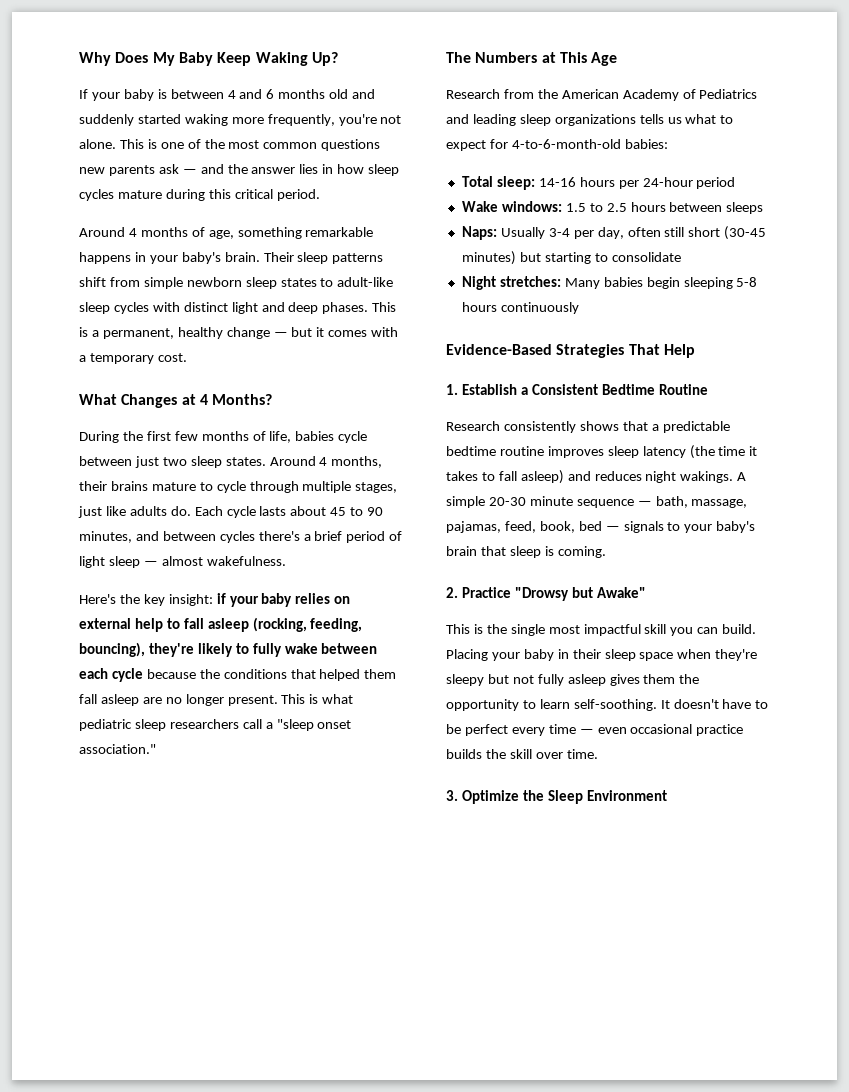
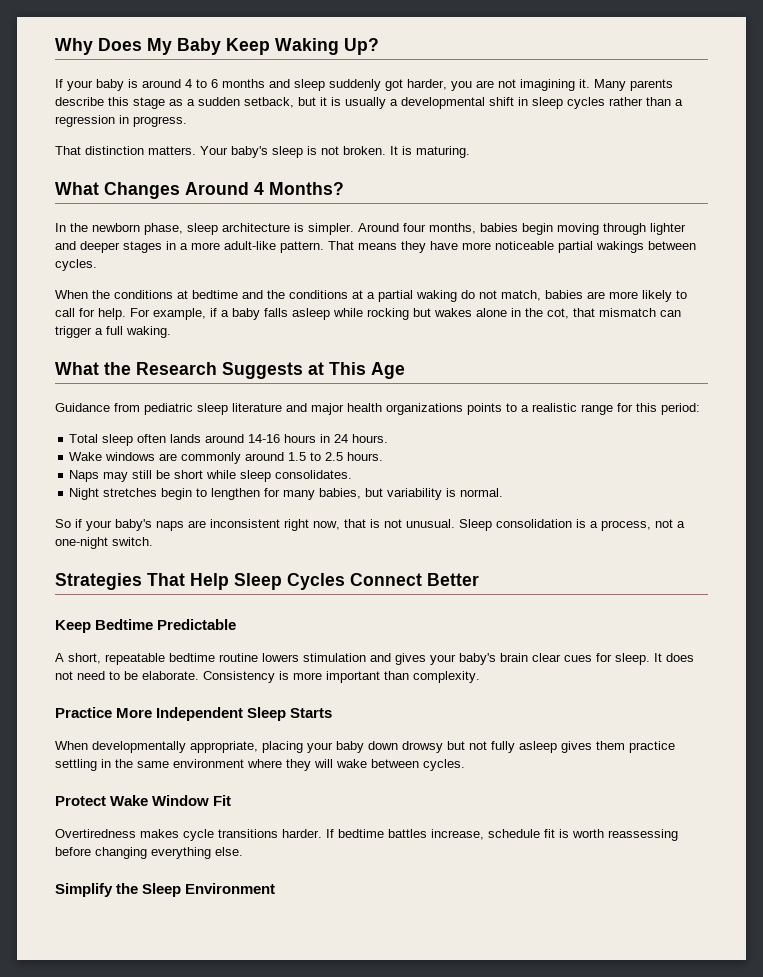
- If your baby is between 4 and 6 months old and suddenly started waking more frequently, you're not alone. This is one of the most common questions new parents ask — and the answer lies in how sleep cycles mature during this critical period.
- Around 4 months of age, something remarkable happens in your baby's brain. Their sleep patterns shift from simple newborn sleep states to adult-like sleep cycles with distinct light and deep phases. This is a permanent, healthy change — but it comes with a temporary cost.
+ If your baby is around 4 to 6 months and sleep suddenly got harder, you are not imagining it. Many parents describe this stage as a sudden setback, but it is usually a developmental shift in sleep cycles rather than a regression in progress.
+ That distinction matters. Your baby's sleep is not broken. It is maturing.
- What Changes at 4 Months?
+ What Changes Around 4 Months?
- During the first few months of life, babies cycle between just two sleep states. Around 4 months, their brains mature to cycle through multiple stages, just like adults do. Each cycle lasts about 45 to 90 minutes, and between cycles there's a brief period of light sleep — almost wakefulness.
- Here's the key insight: if your baby relies on external help to fall asleep (rocking, feeding, bouncing), they're likely to fully wake between each cycle because the conditions that helped them fall asleep are no longer present. This is what pediatric sleep researchers call a "sleep onset association."
- The Numbers at This Age
- Research from the American Academy of Pediatrics and leading sleep organizations tells us what to expect for 4-to-6-month-old babies:
- Total sleep: 14-16 hours per 24-hour period
- Wake windows: 1.5 to 2.5 hours between sleeps
- Naps: Usually 3-4 per day, often still short (30-45 minutes) but starting to consolidate
- Night stretches: Many babies begin sleeping 5-8 hours continuously
- Evidence-Based Strategies That Help
- 1. Establish a Consistent Bedtime Routine
- Research consistently shows that a predictable bedtime routine improves sleep latency (the time it takes to fall asleep) and reduces night wakings. A simple 20-30 minute sequence — bath, massage, pajamas, feed, book, bed — signals to your baby's brain that sleep is coming.
- 2. Practice "Drowsy but Awake"
- This is the single most impactful skill you can build. Placing your baby in their sleep space when they're sleepy but not fully asleep gives them the opportunity to learn self-soothing. It doesn't have to be perfect every time — even occasional practice builds the skill over time.
- 3. Optimize the Sleep Environment
+ In the newborn phase, sleep architecture is simpler. Around four months, babies begin moving through lighter and deeper stages in a more adult-like pattern. That means they have more noticeable partial wakings between cycles.
+ When the conditions at bedtime and the conditions at a partial waking do not match, babies are more likely to call for help. For example, if a baby falls asleep while rocking but wakes alone in the cot, that mismatch can trigger a full waking.
+ What the Research Suggests at This Age
+ Guidance from pediatric sleep literature and major health organizations points to a realistic range for this period:
+ Total sleep often lands around 14-16 hours in 24 hours.
+ Wake windows are commonly around 1.5 to 2.5 hours.
+ Naps may still be short while sleep consolidates.
+ Night stretches begin to lengthen for many babies, but variability is normal.
+ So if your baby's naps are inconsistent right now, that is not unusual. Sleep consolidation is a process, not a one-night switch.
+ Strategies That Help Sleep Cycles Connect Better
+ Keep Bedtime Predictable
+ A short, repeatable bedtime routine lowers stimulation and gives your baby's brain clear cues for sleep. It does not need to be elaborate. Consistency is more important than complexity.
+ Practice More Independent Sleep Starts
+ When developmentally appropriate, placing your baby down drowsy but not fully asleep gives them practice settling in the same environment where they will wake between cycles.
+ Protect Wake Window Fit
+ Overtiredness makes cycle transitions harder. If bedtime battles increase, schedule fit is worth reassessing before changing everything else.
+ Simplify the Sleep Environment

